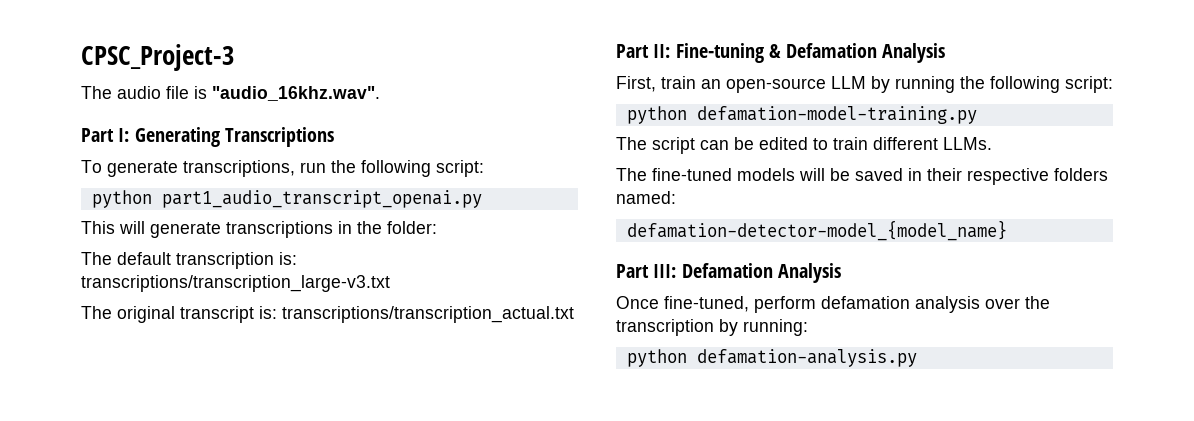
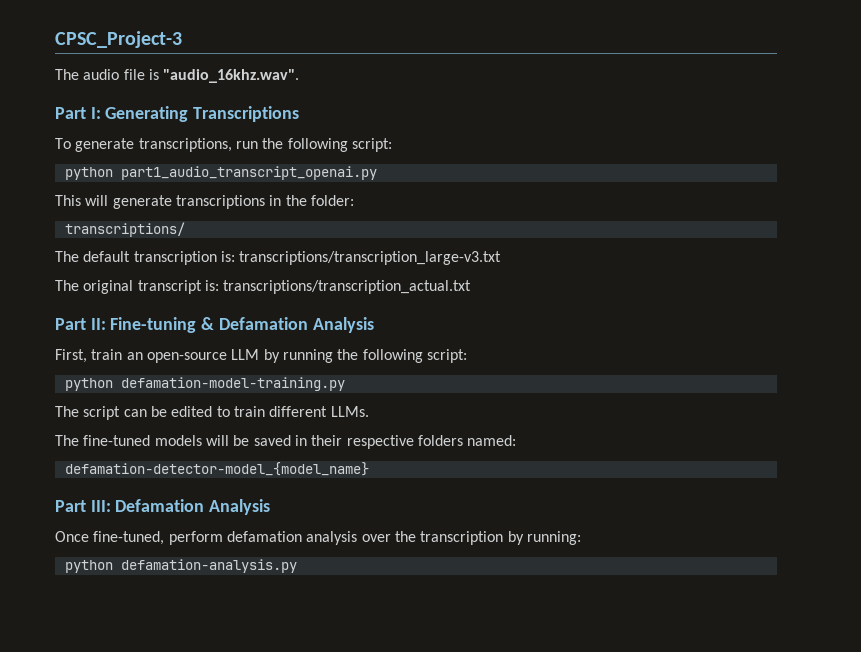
+ transcriptions/

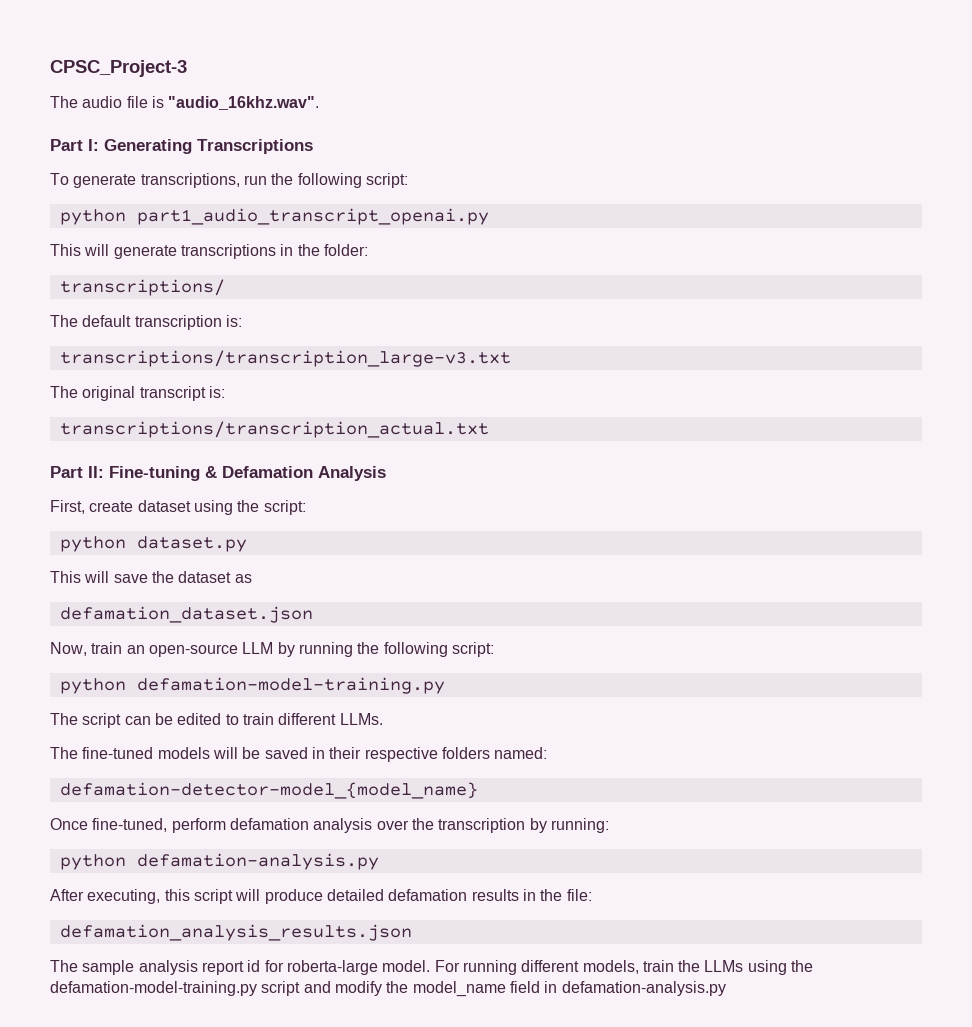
- The default transcription is: transcriptions/transcription_large-v3.txt
+ The default transcription is:
+ transcriptions/transcription_large-v3.txt
- The original transcript is: transcriptions/transcription_actual.txt
+ The original transcript is:
+ transcriptions/transcription_actual.txt
- First, train an open-source LLM by running the following script:
+ First, create dataset using the script:
+ python dataset.py
+ This will save the dataset as
+ defamation_dataset.json
+ Now, train an open-source LLM by running the following script:
- Part III: Defamation Analysis
+ After executing, this script will produce detailed defamation results in the file:
+ defamation_analysis_results.json
+ The sample analysis report id for roberta-large model. For running different models, train the LLMs using the defamation-model-training.py script and modify the model_name field in defamation-analysis.py

